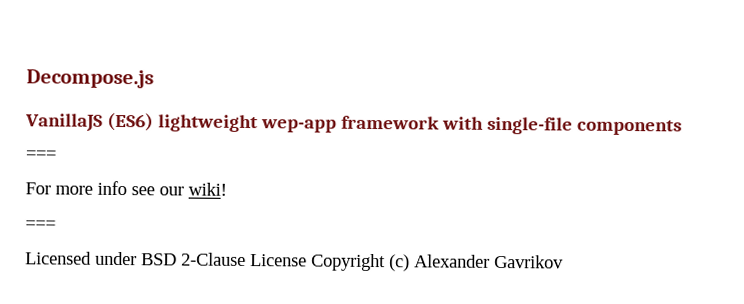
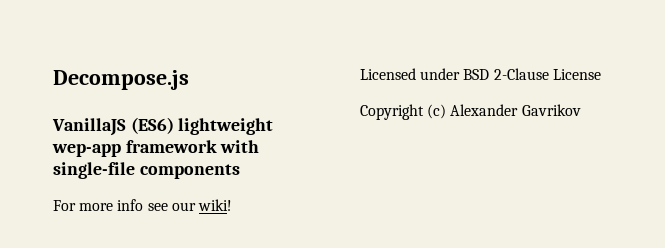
  VanillaJS (ES6) lightweight wep-app framework with single-file components
- ===
  For more info see our wiki!
- ===
- Licensed under BSD 2-Clause License Copyright (c) Alexander Gavrikov
+ Licensed under BSD 2-Clause License
+ Copyright (c) Alexander Gavrikov

